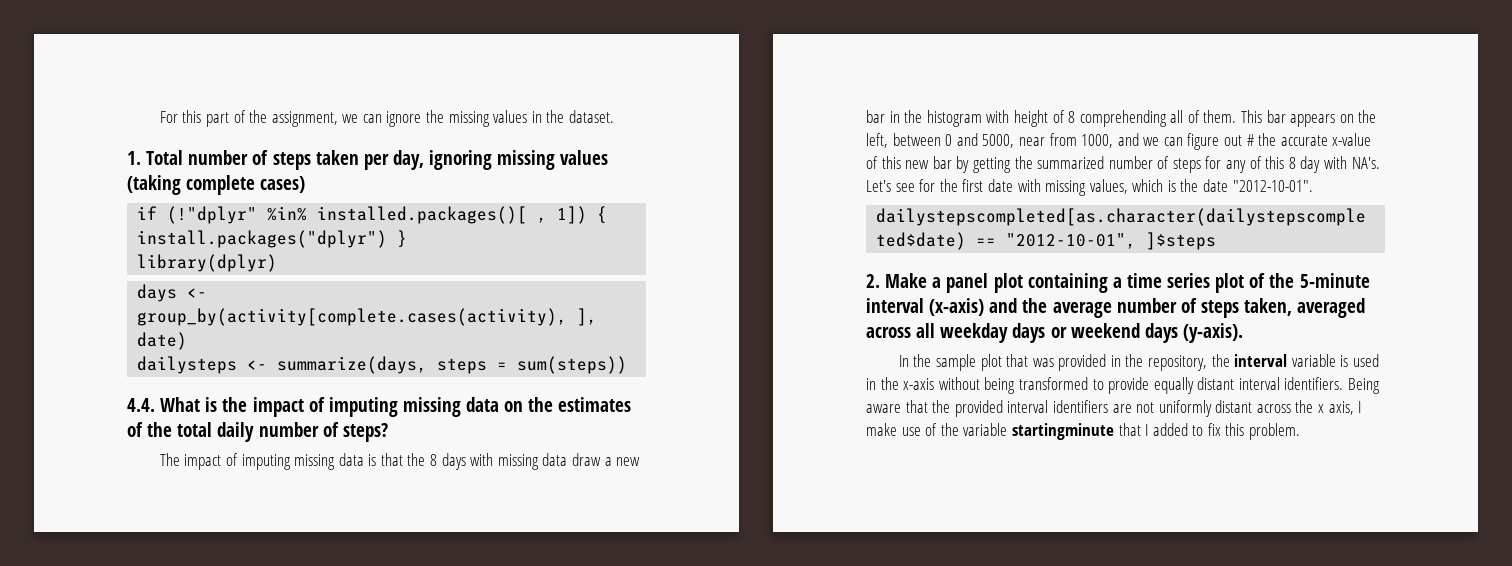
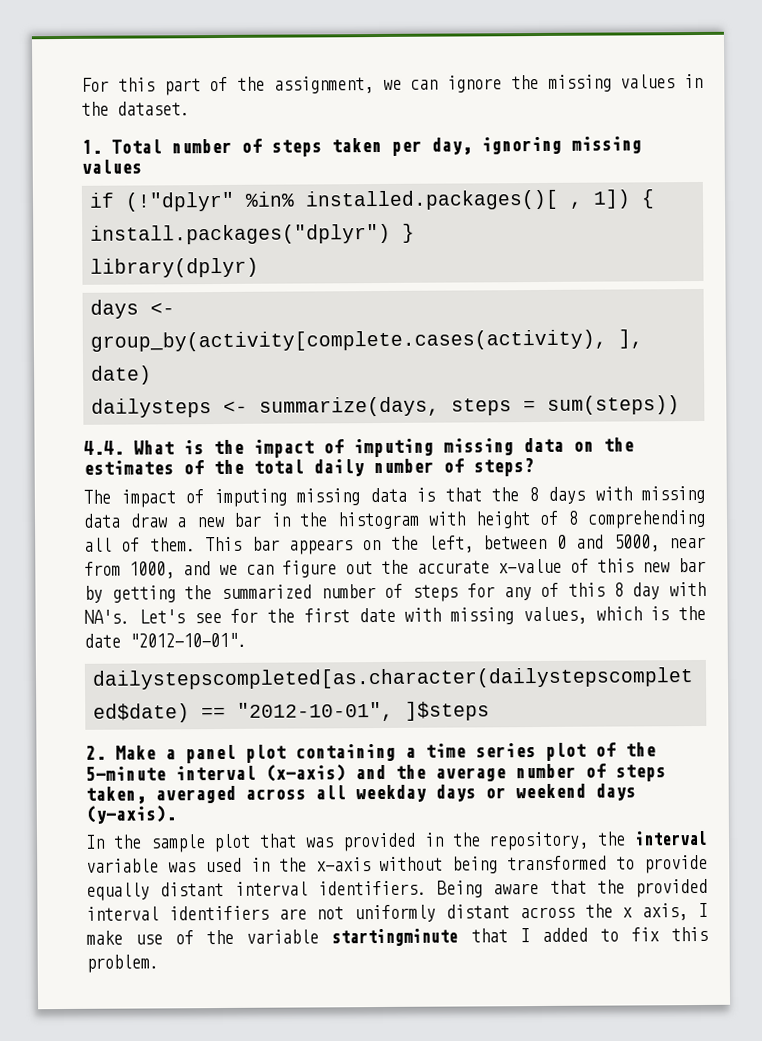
- 1. Total number of steps taken per day, ignoring missing values (taking complete cases)
+ 1. Total number of steps taken per day, ignoring missing values
- This bar appears on the left, between 0 and 5000, near from 1000, and we can figure out # the accurate x-value of this new bar by getting the summarized number of steps for any of this 8 day with NA's.
+ This bar appears on the left, between 0 and 5000, near from 1000, and we can figure out the accurate x-value of this new bar by getting the summarized number of steps for any of this 8 day with NA's.
- In the sample plot that was provided in the repository, the interval variable is used in the x-axis without being transformed to provide equally distant interval identifiers.
+ In the sample plot that was provided in the repository, the interval variable was used in the x-axis without being transformed to provide equally distant interval identifiers.

